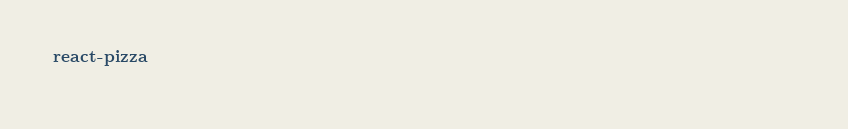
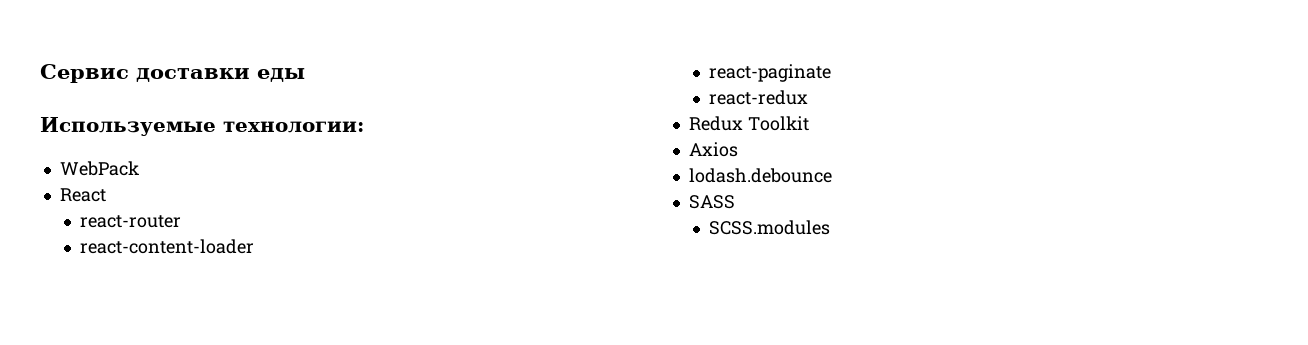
- react-pizza
+ Сервис доставки еды
+ Используемые технологии:
+ WebPack
+ React
+ react-router
+ react-content-loader
+ react-paginate
+ react-redux
+ Redux Toolkit
+ Axios
+ lodash.debounce
+ SASS
+ SCSS.modules

